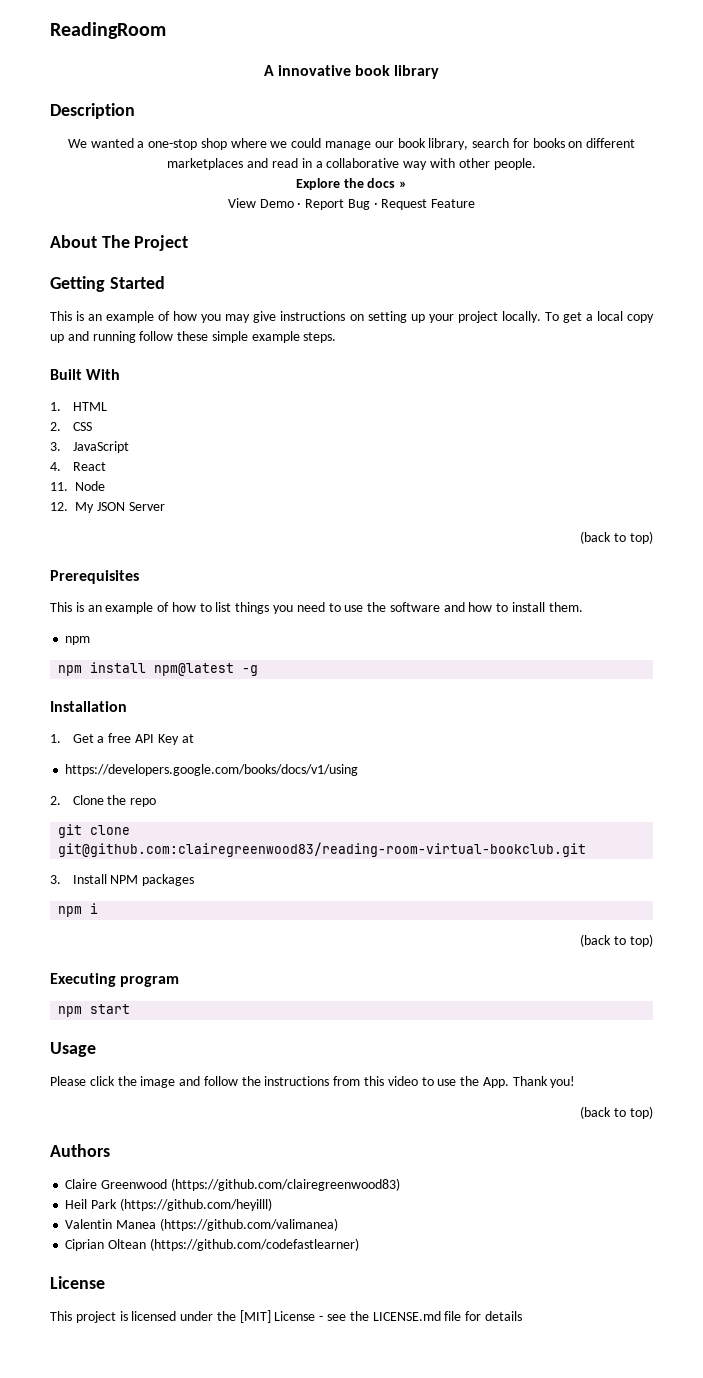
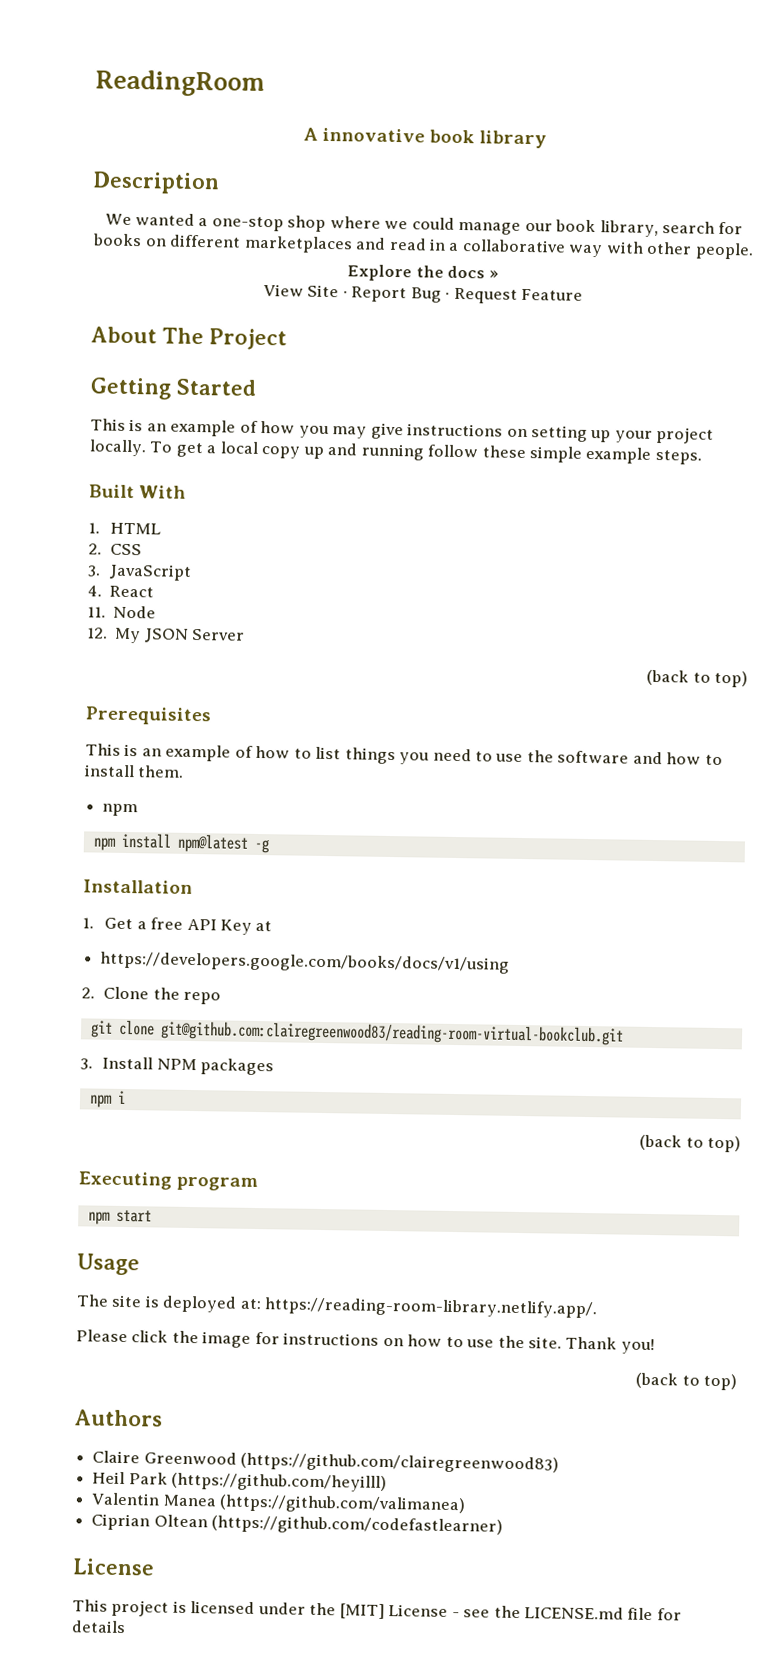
- View Demo · Report Bug · Request Feature
+ View Site · Report Bug · Request Feature
- Please click the image and follow the instructions from this video to use the App. Thank you!
+ The site is deployed at: https://reading-room-library.netlify.app/.
+ Please click the image for instructions on how to use the site. Thank you!

